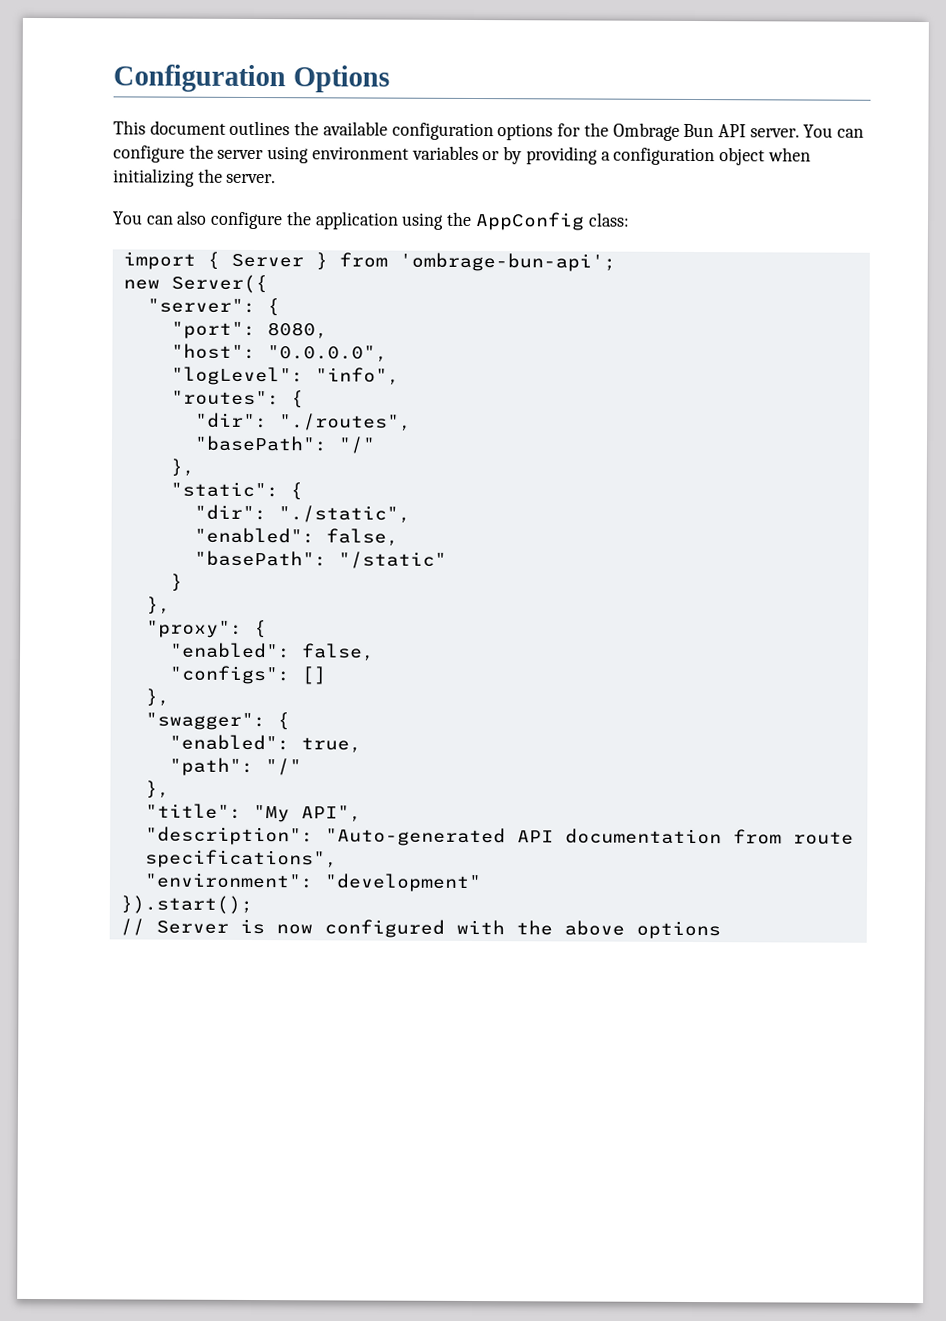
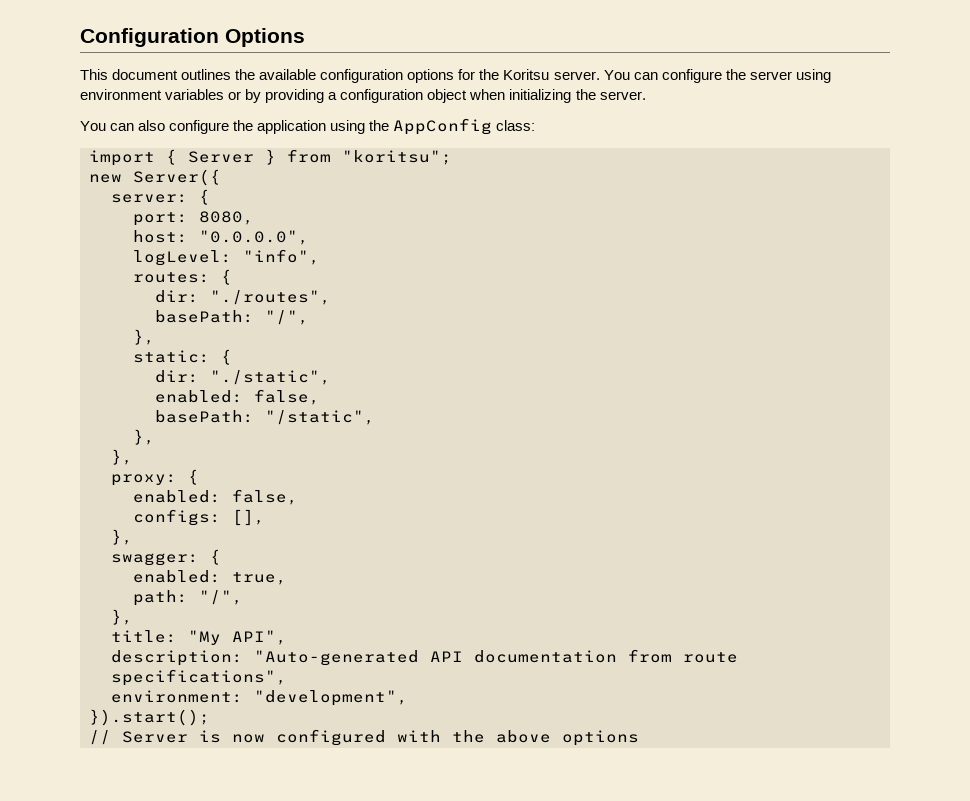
- This document outlines the available configuration options for the Ombrage Bun API server.
+ This document outlines the available configuration options for the Koritsu server.
- import { Server } from 'ombrage-bun-api';
+ import { Server } from "koritsu";
- "server": {
- "port": 8080,
+ server: {
+ port: 8080,
- "host": "0.0.0.0",
+ host: "0.0.0.0",
- "logLevel": "info",
+ logLevel: "info",
- "routes": {
- "dir": "./routes",
+ routes: {
+ dir: "./routes",
- "basePath": "/"
+ basePath: "/",
  },
- "static": {
- "dir": "./static",
- "enabled": false,
- "basePath": "/static"
- }
+ static: {
+ dir: "./static",
+ enabled: false,
+ basePath: "/static",
  },
- "proxy": {
- "enabled": false,
- "configs": []
  },
- "swagger": {
- "enabled": true,
+ proxy: {
+ enabled: false,
+ configs: [],
+ },
+ swagger: {
+ enabled: true,
- "path": "/"
+ path: "/",
  },
- "title": "My API",
+ title: "My API",
- "description": "Auto-generated API documentation from route specifications",
+ description: "Auto-generated API documentation from route specifications",
- "environment": "development"
+ environment: "development",

